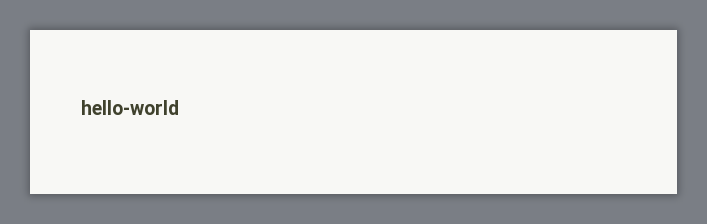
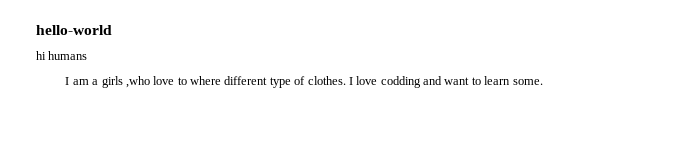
+ hi humans
+ I am a girls ,who love to where different type of clothes. I love codding and want to learn some.

